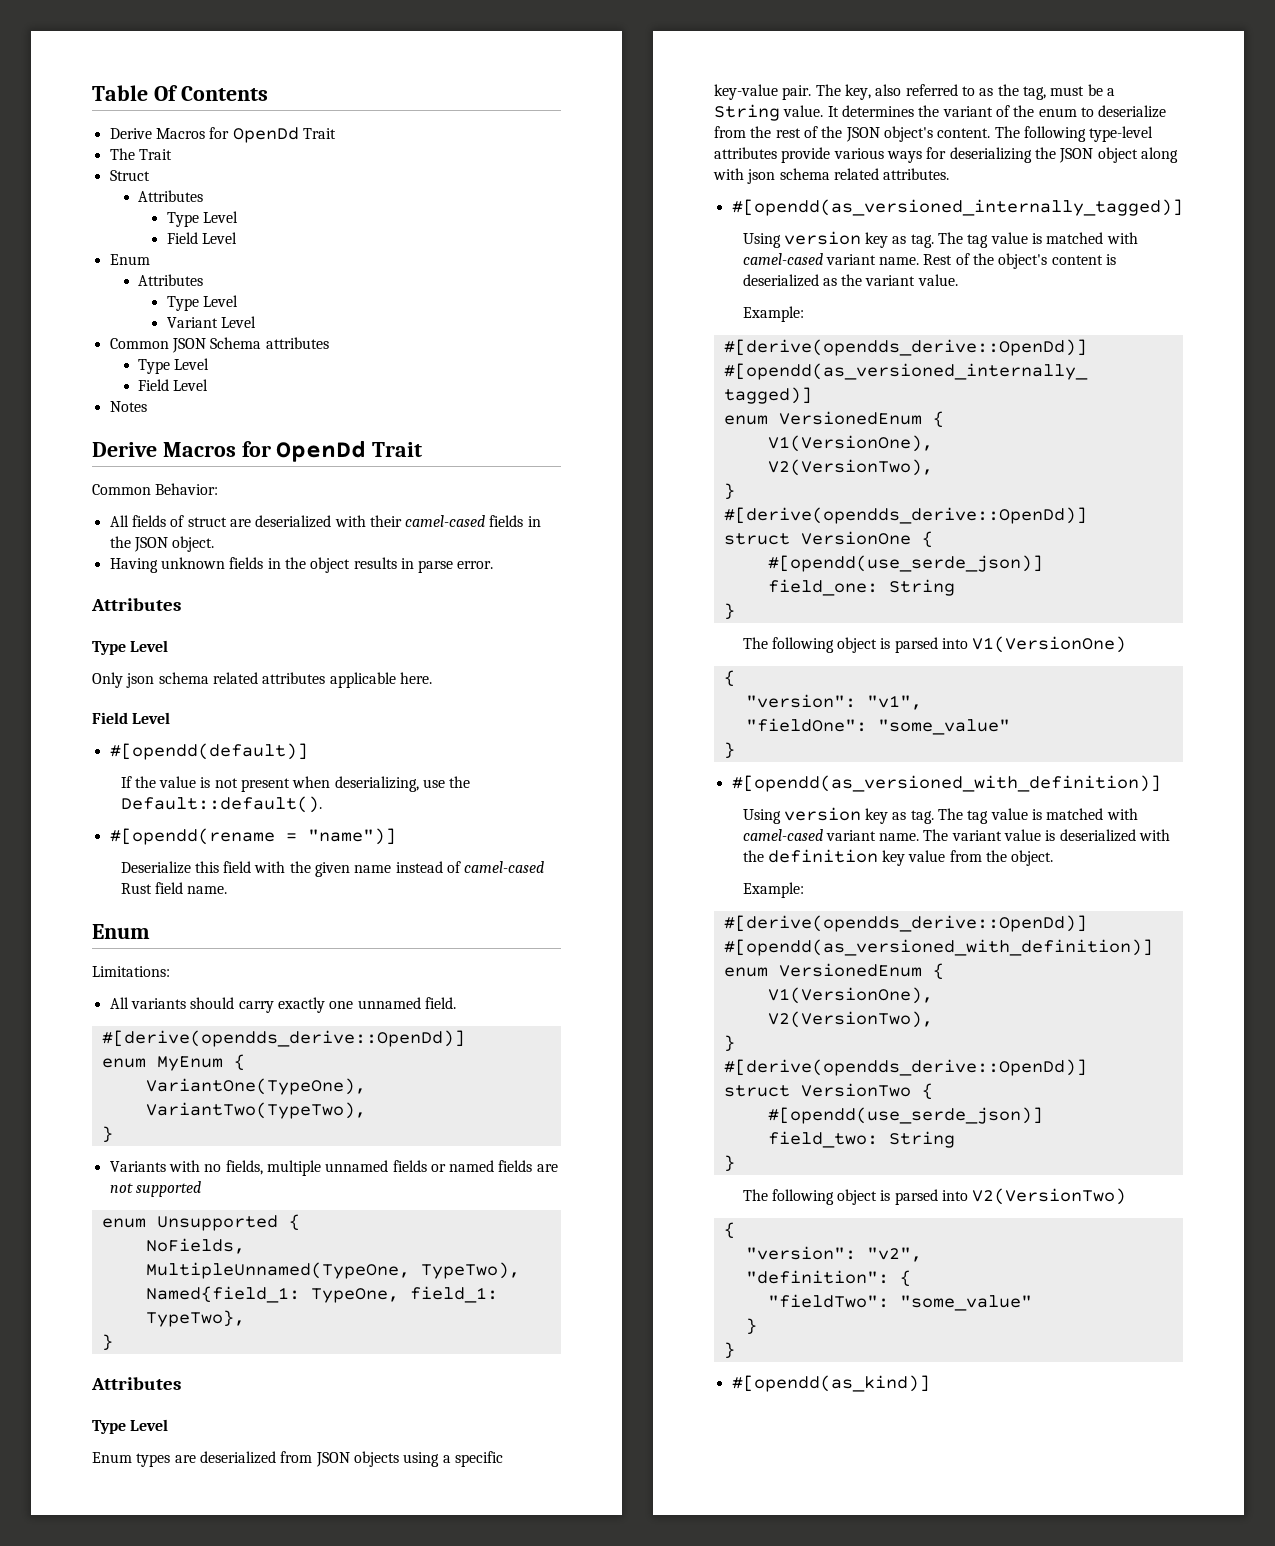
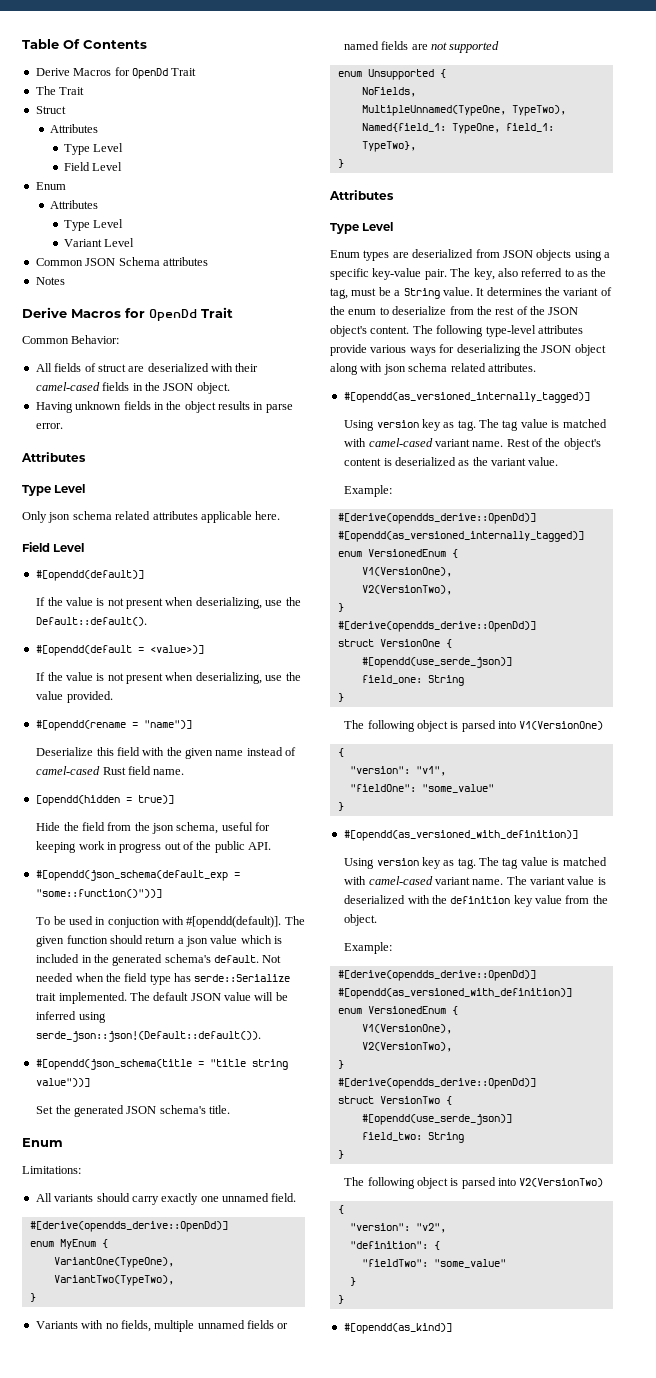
  Common JSON Schema attributes
- Type Level
- Field Level
+ #[opendd(default = <value>)]
+ If the value is not present when deserializing, use the value provided.
+ [opendd(hidden = true)]
+ Hide the field from the json schema, useful for keeping work in progress out of the public API.
+ #[opendd(json_schema(default_exp = "some::function()"))]
+ To be used in conjuction with #[opendd(default)]. The given function should return a json value which is included in the generated schema's default. Not needed when the field type has serde::Serialize trait implemented. The default JSON value will be inferred using serde_json::json!(Default::default()).
+ #[opendd(json_schema(title = "title string value"))]
+ Set the generated JSON schema's title.

